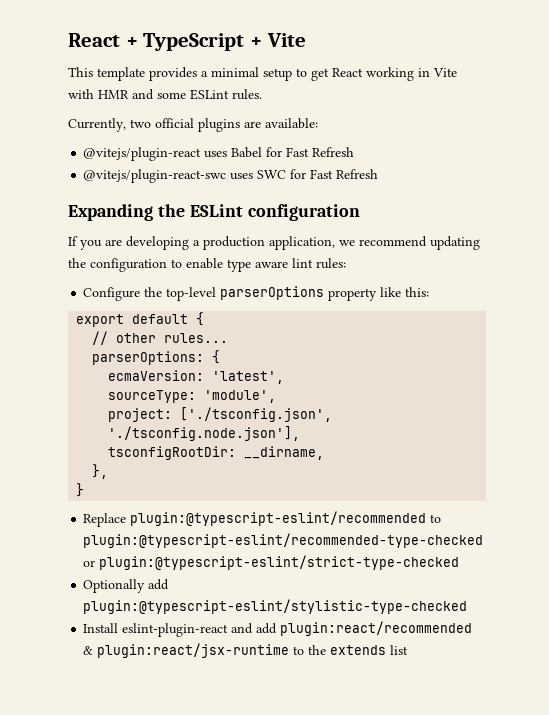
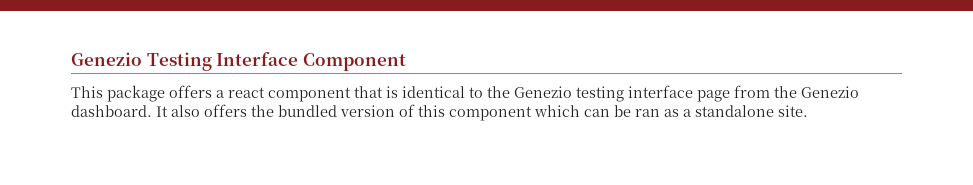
- React + TypeScript + Vite
- This template provides a minimal setup to get React working in Vite with HMR and some ESLint rules.
- Currently, two official plugins are available:
- @vitejs/plugin-react uses Babel for Fast Refresh
- @vitejs/plugin-react-swc uses SWC for Fast Refresh
- Expanding the ESLint configuration
- If you are developing a production application, we recommend updating the configuration to enable type aware lint rules:
- Configure the top-level parserOptions property like this:
- export default {
- // other rules...
- parserOptions: {
- ecmaVersion: 'latest',
- sourceType: 'module',
- project: ['./tsconfig.json', './tsconfig.node.json'],
- tsconfigRootDir: __dirname,
- },
- }
- Replace plugin:@typescript-eslint/recommended to plugin:@typescript-eslint/recommended-type-checked or plugin:@typescript-eslint/strict-type-checked
- Optionally add plugin:@typescript-eslint/stylistic-type-checked
- Install eslint-plugin-react and add plugin:react/recommended & plugin:react/jsx-runtime to the extends list
+ Genezio Testing Interface Component
+ This package offers a react component that is identical to the Genezio testing interface page from the Genezio dashboard. It also offers the bundled version of this component which can be ran as a standalone site.

